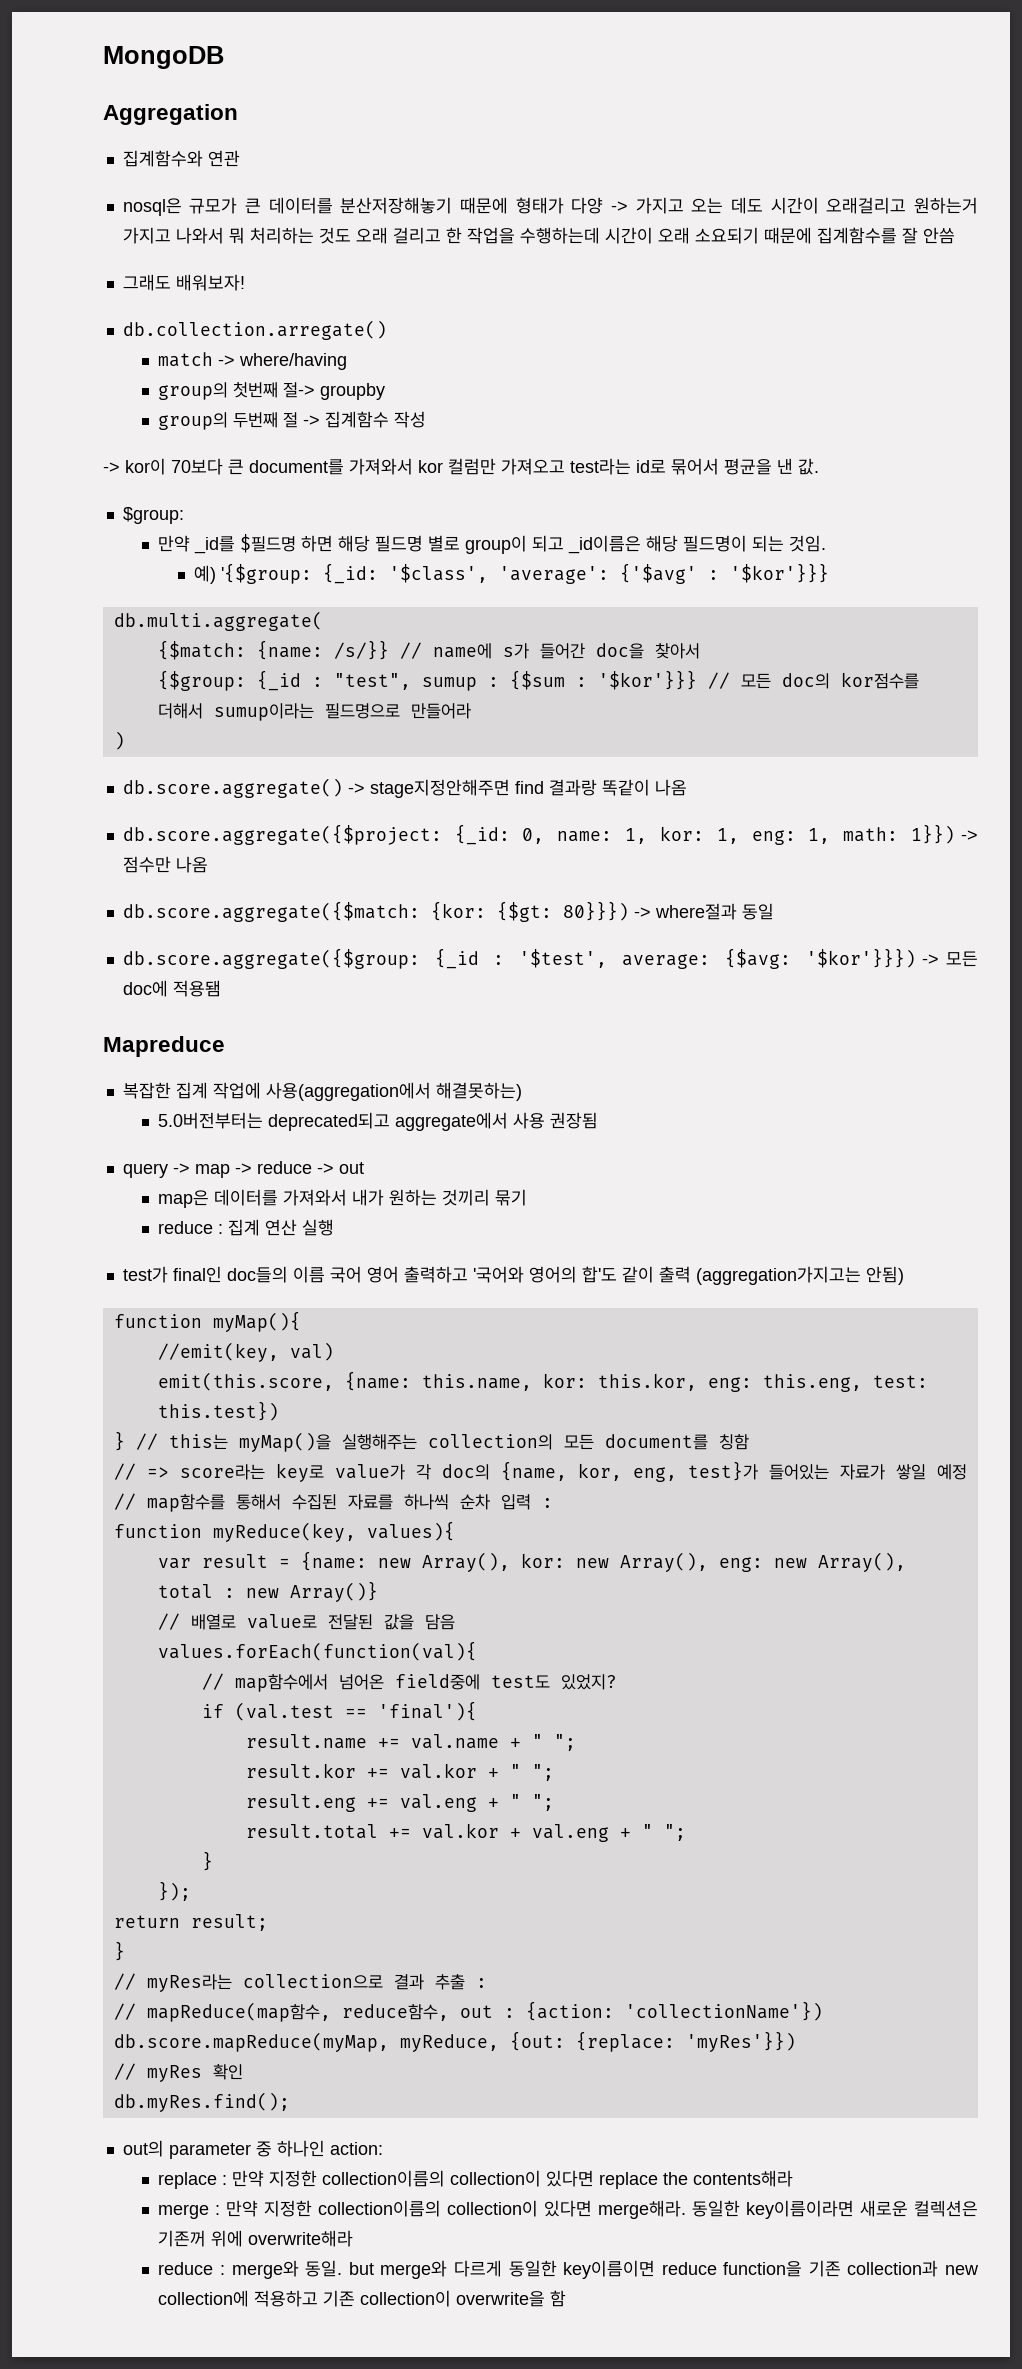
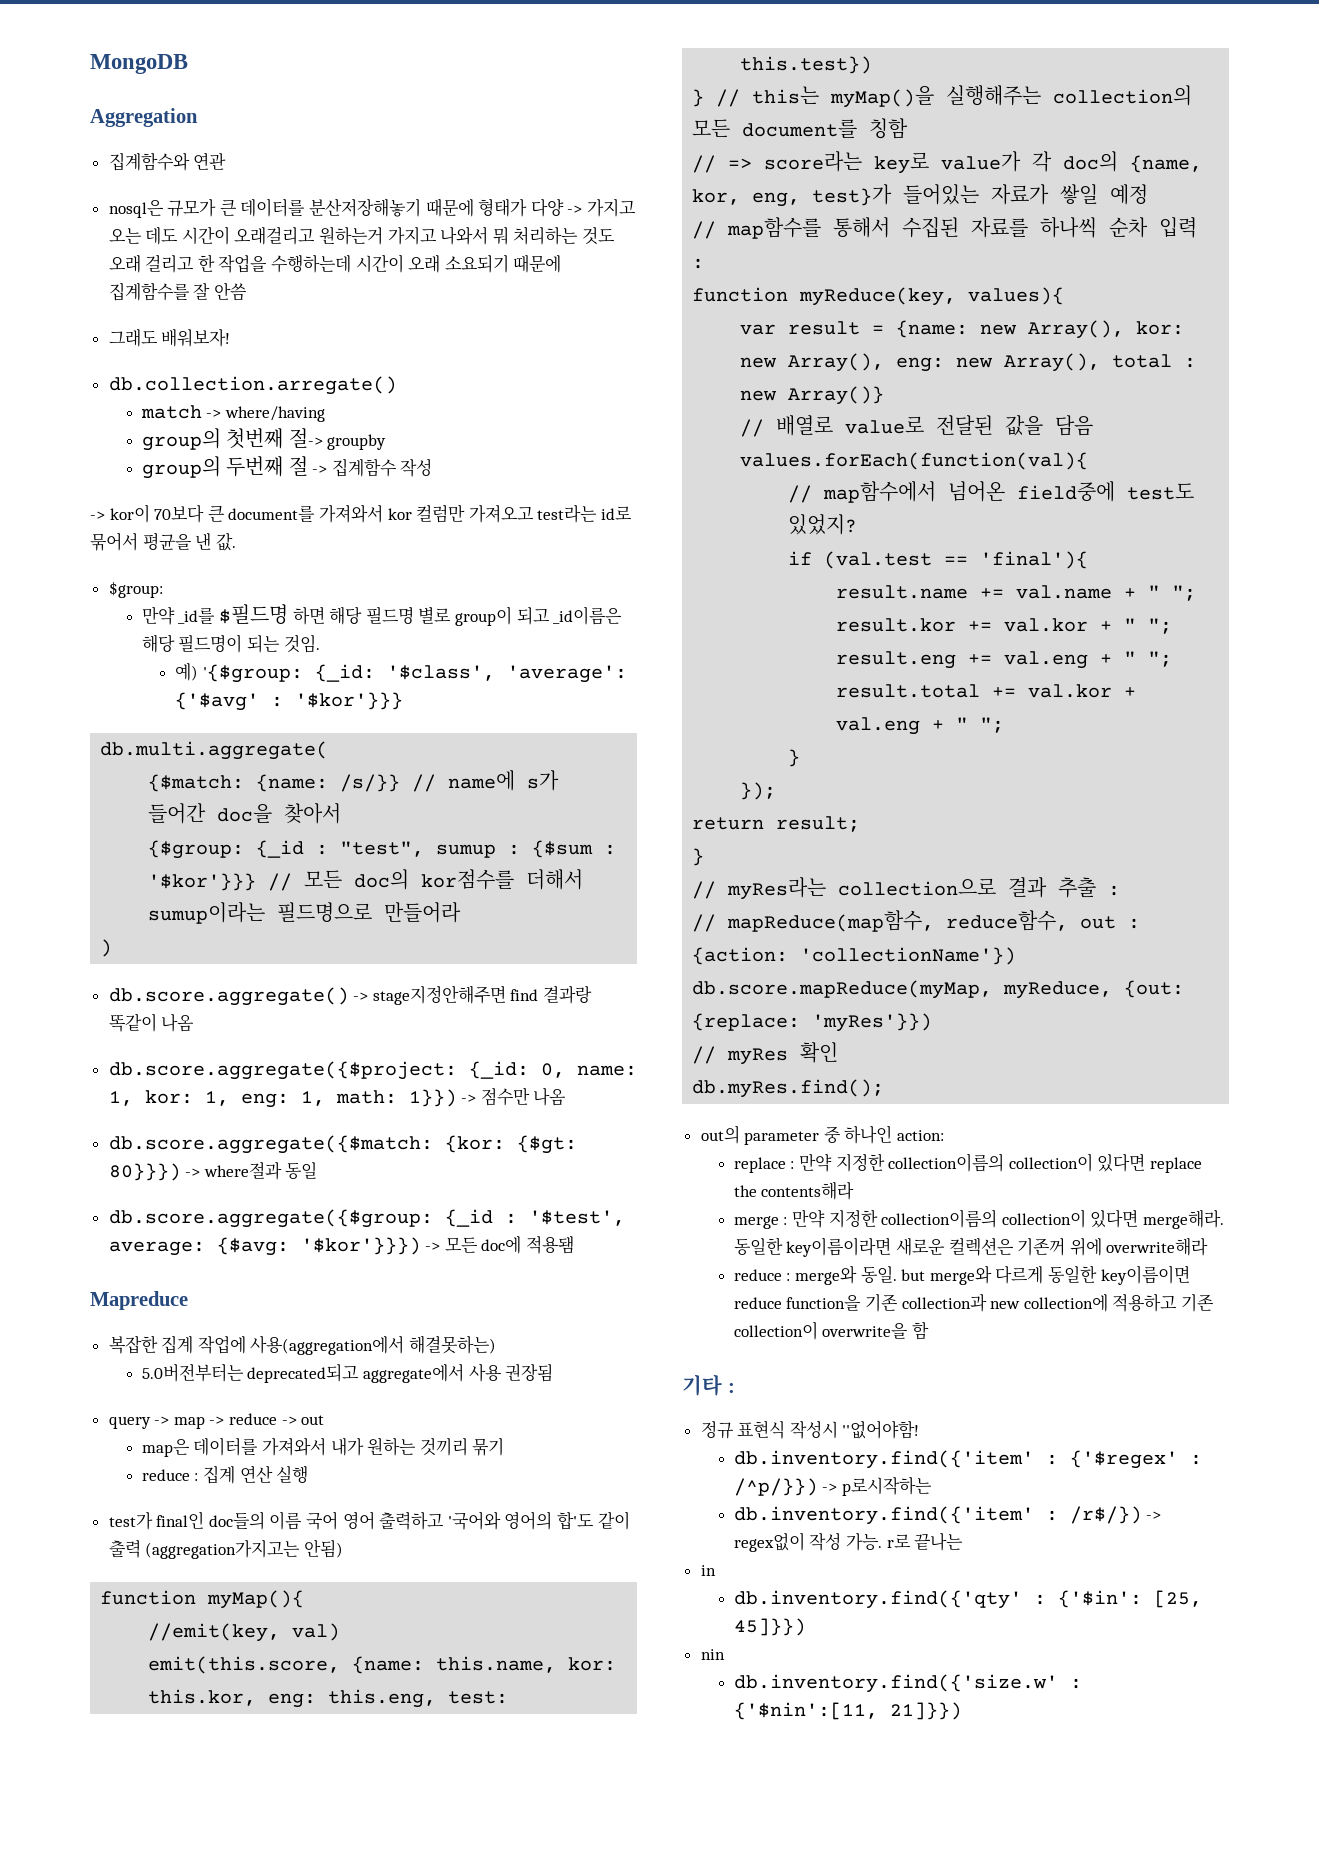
+ 기타 :
+ 정규 표현식 작성시 ''없어야함!
+ db.inventory.find({'item' : {'$regex' : /^p/}}) -> p로시작하는
+ db.inventory.find({'item' : /r$/}) -> regex없이 작성 가능. r로 끝나는
+ in
+ db.inventory.find({'qty' : {'$in': [25, 45]}})
+ nin
+ db.inventory.find({'size.w' : {'$nin':[11, 21]}})

